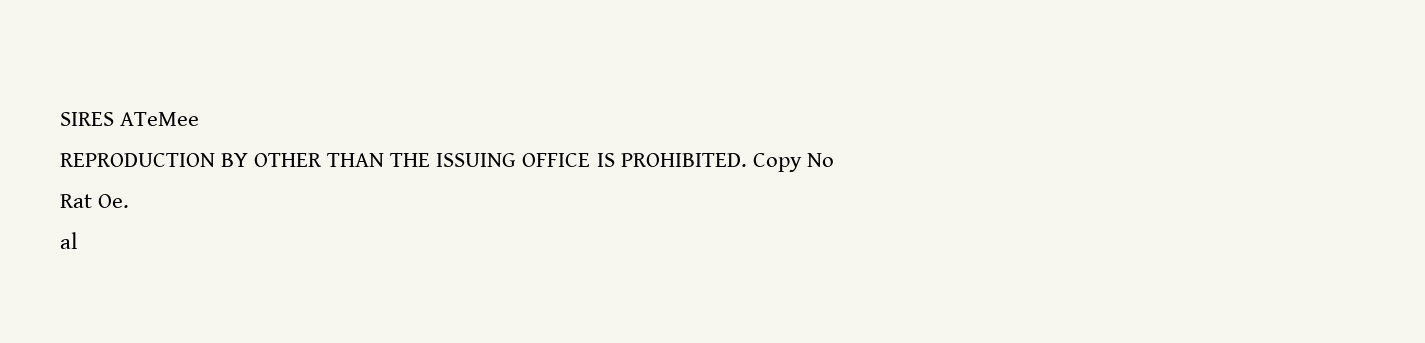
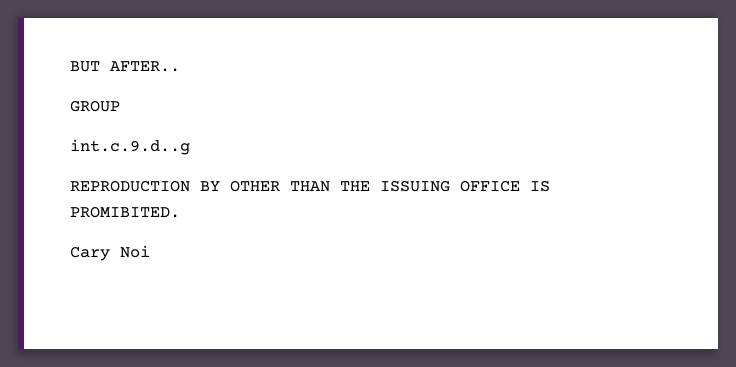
- SIRES ATeMee
+ BUT AFTER..
+ GROUP
+ int.c.9.d..g
- REPRODUCTION BY OTHER THAN THE ISSUING OFFICE IS PROHIBITED. Copy No
- Rat Oe.
- al
+ REPRODUCTION BY OTHER THAN THE ISSUING OFFICE IS PROMIBITED.
+ Cary Noi

